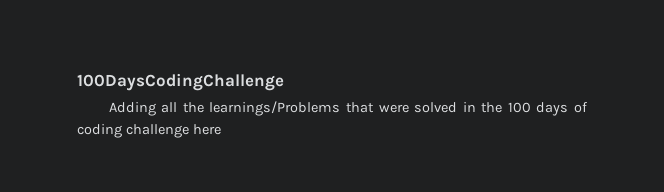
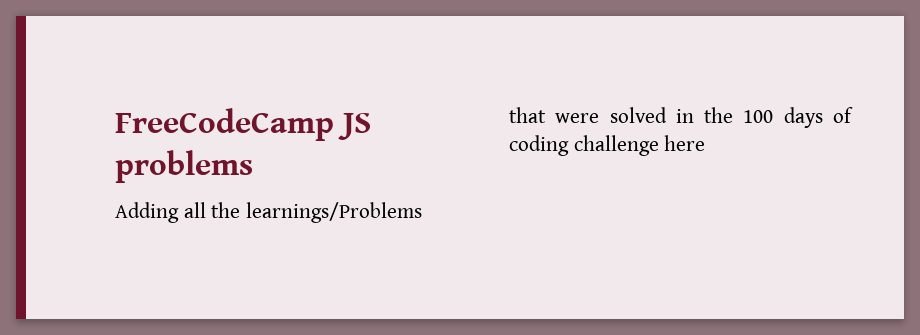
- 100DaysCodingChallenge
+ FreeCodeCamp JS problems

